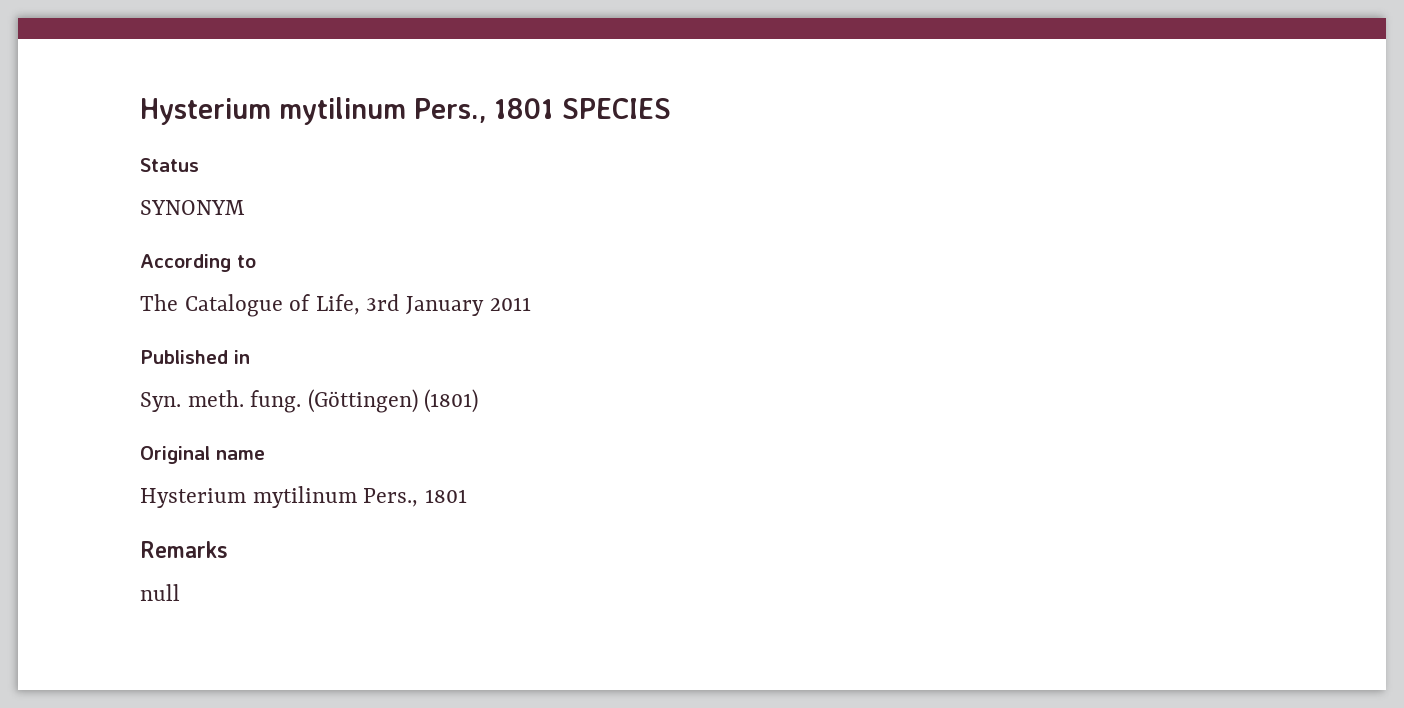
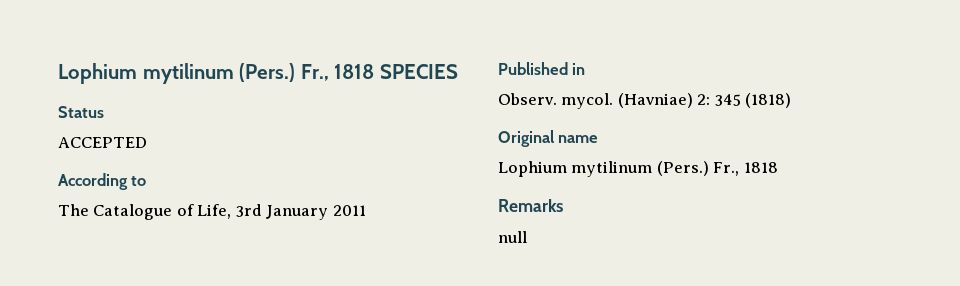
- Hysterium mytilinum Pers., 1801 SPECIES
+ Lophium mytilinum (Pers.) Fr., 1818 SPECIES
- SYNONYM
+ ACCEPTED
- Syn. meth. fung. (Göttingen) (1801)
+ Observ. mycol. (Havniae) 2: 345 (1818)
  Original name
- Hysterium mytilinum Pers., 1801
+ Lophium mytilinum (Pers.) Fr., 1818

